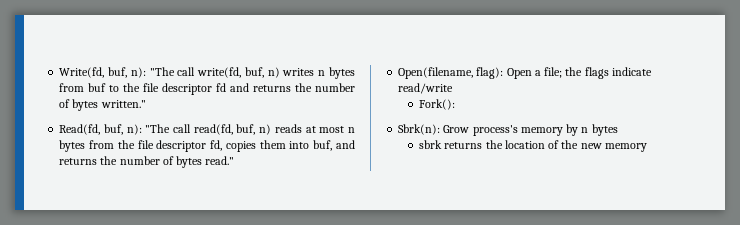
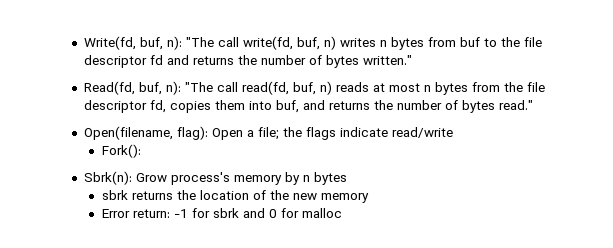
+ Error return: -1 for sbrk and 0 for malloc

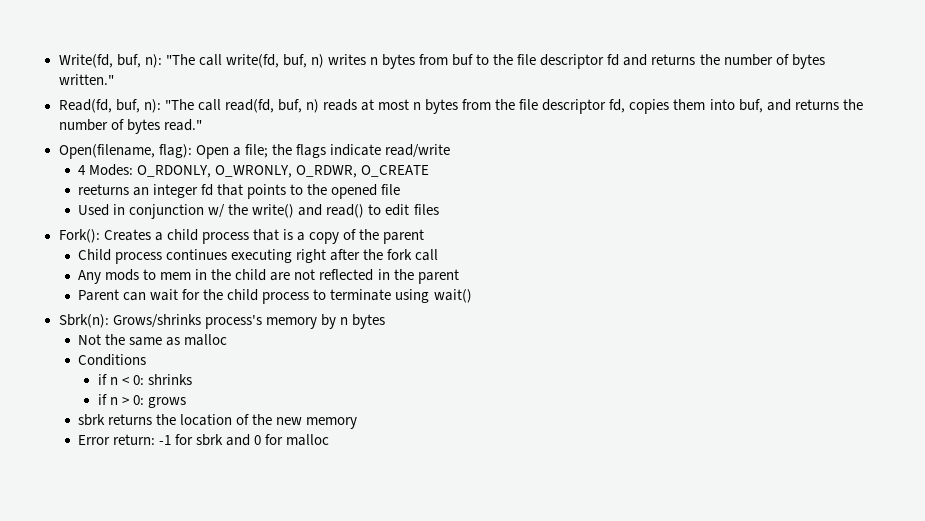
- Fork():
+ 4 Modes: O_RDONLY, O_WRONLY, O_RDWR, O_CREATE
+ reeturns an integer fd that points to the opened file
+ Used in conjunction w/ the write() and read() to edit files
+ Fork(): Creates a child process that is a copy of the parent
+ Child process continues executing right after the fork call
+ Any mods to mem in the child are not reflected in the parent
+ Parent can wait for the child process to terminate using wait()
- Sbrk(n): Grow process's memory by n bytes
+ Sbrk(n): Grows/shrinks process's memory by n bytes
+ Not the same as malloc
+ Conditions
+ if n < 0: shrinks
+ if n > 0: grows

